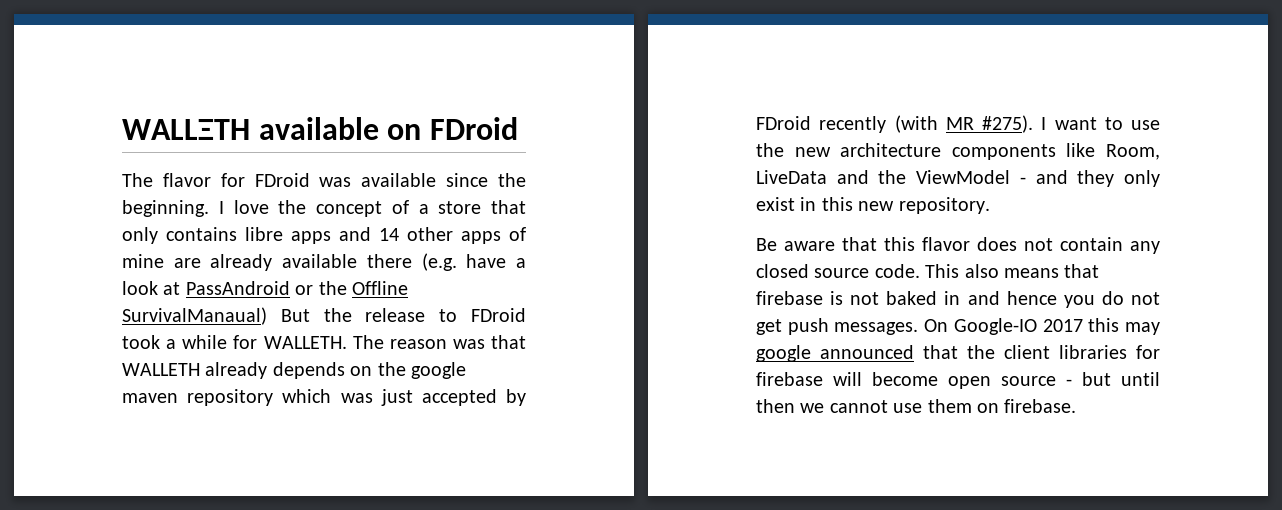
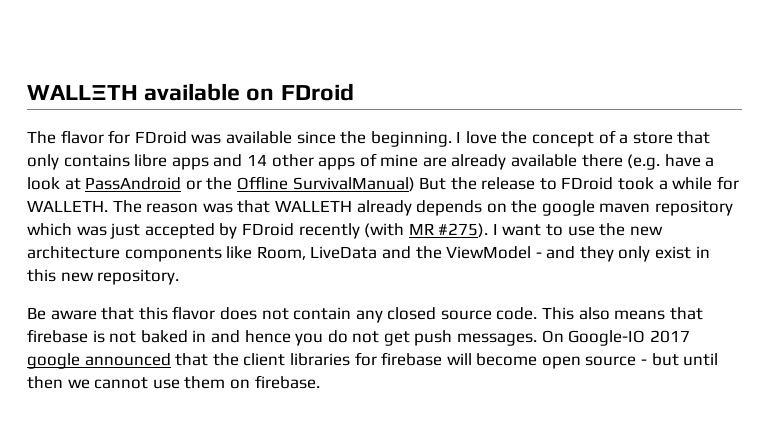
- I love the concept of a store that only contains libre apps and 14 other apps of mine are already available there (e.g. have a look at PassAndroid or the Offline SurvivalManaual) But the release to FDroid took a while for WALLETH.
+ I love the concept of a store that only contains libre apps and 14 other apps of mine are already available there (e.g. have a look at PassAndroid or the Offline SurvivalManual) But the release to FDroid took a while for WALLETH.
- On Google-IO 2017 this may google announced that the client libraries for firebase will become open source - but until then we cannot use them on firebase.
+ On Google-IO 2017 google announced that the client libraries for firebase will become open source - but until then we cannot use them on firebase.

